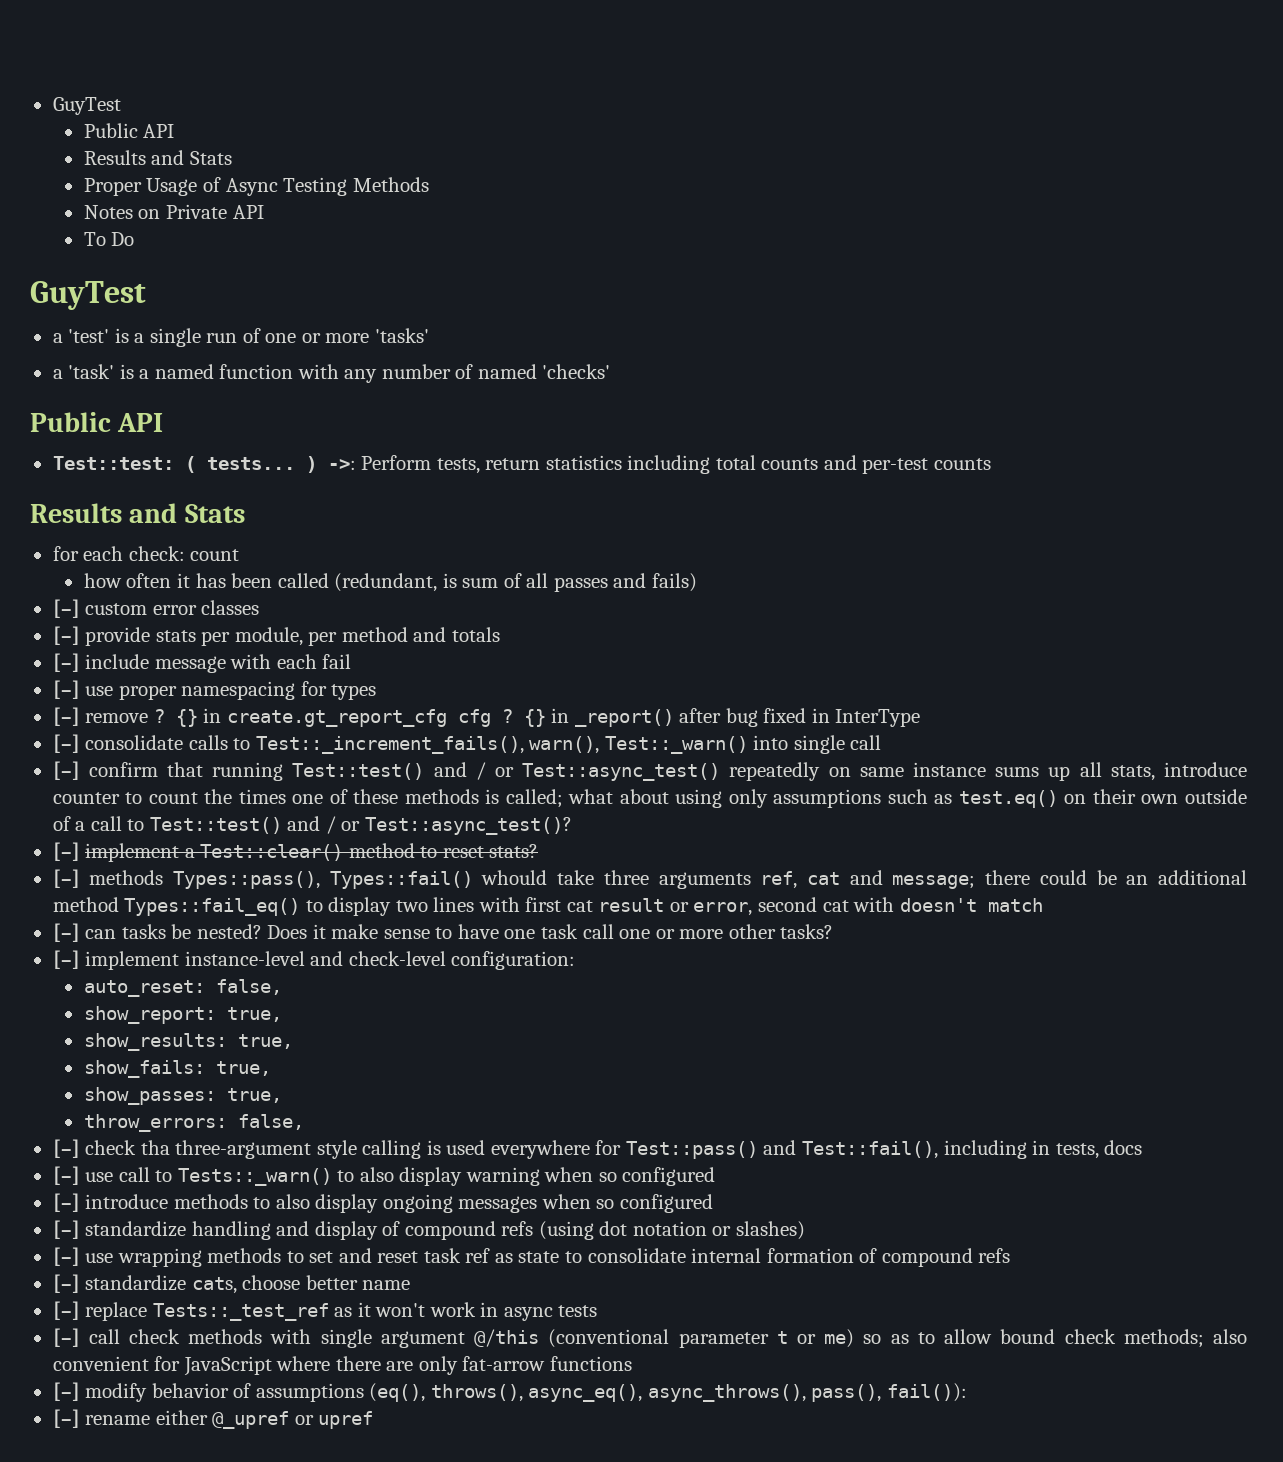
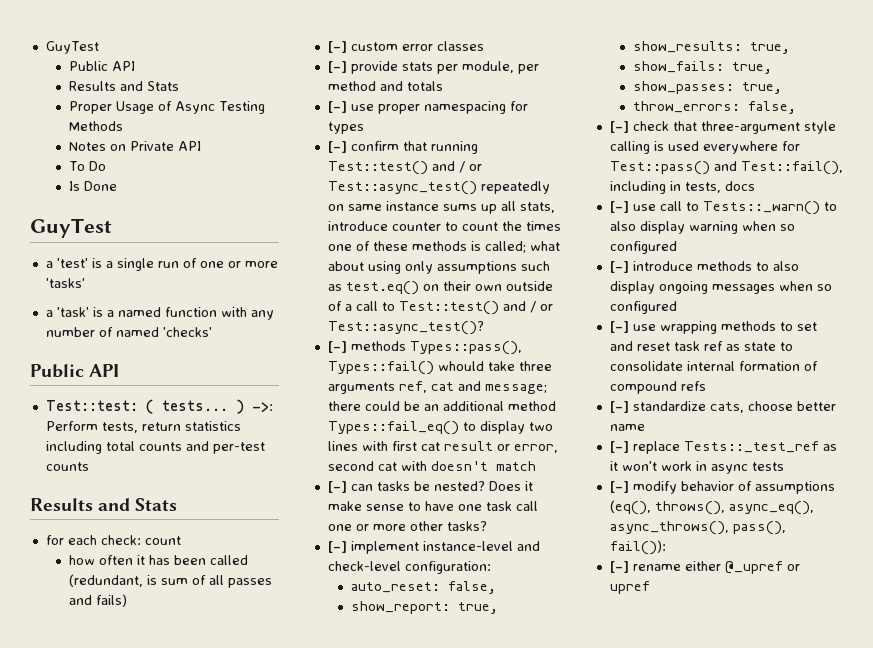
+ Is Done
- [–] include message with each fail
- [–] remove ? {} in create.gt_report_cfg cfg ? {} in _report() after bug fixed in InterType
- [–] consolidate calls to Test::_increment_fails(), warn(), Test::_warn() into single call
- [–] implement a Test::clear() method to reset stats?
- [–] check tha three-argument style calling is used everywhere for Test::pass() and Test::fail(), including in tests, docs
+ [–] check that three-argument style calling is used everywhere for Test::pass() and Test::fail(), including in tests, docs
- [–] standardize handling and display of compound refs (using dot notation or slashes)
- [–] call check methods with single argument @/this (conventional parameter t or me) so as to allow bound check methods; also convenient for JavaScript where there are only fat-arrow functions

